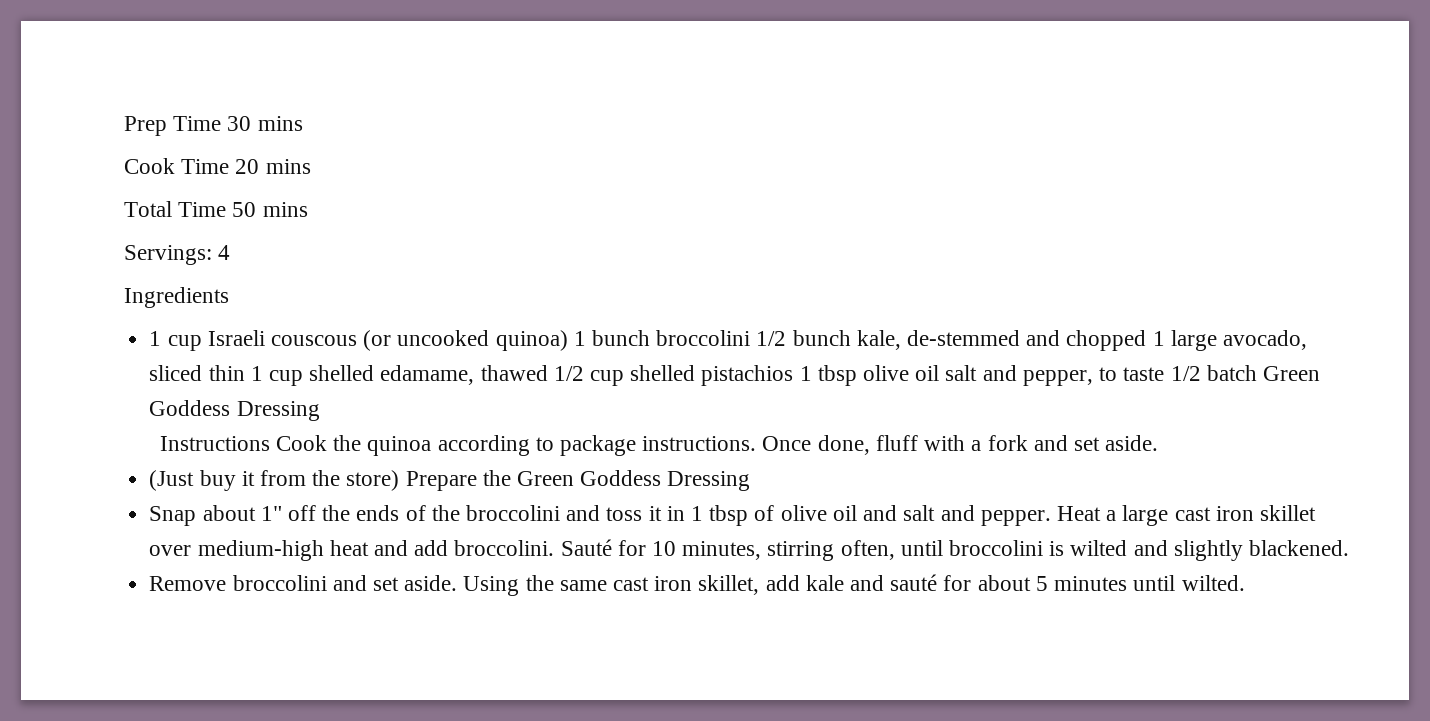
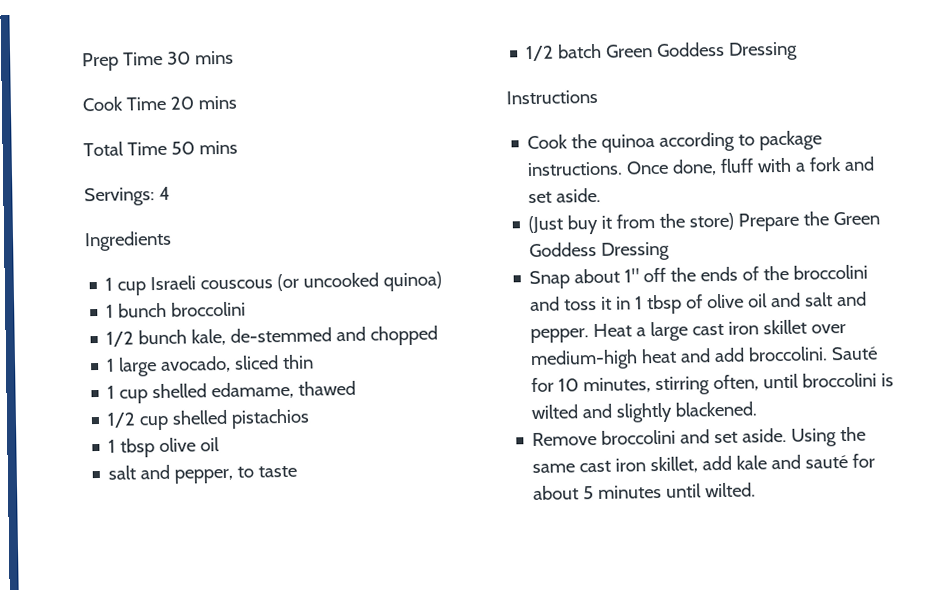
- 1 cup Israeli couscous (or uncooked quinoa) 1 bunch broccolini 1/2 bunch kale, de-stemmed and chopped 1 large avocado, sliced thin 1 cup shelled edamame, thawed 1/2 cup shelled pistachios 1 tbsp olive oil salt and pepper, to taste 1/2 batch Green Goddess Dressing
+ 1 cup Israeli couscous (or uncooked quinoa)
+ 1 bunch broccolini
+ 1/2 bunch kale, de-stemmed and chopped
+ 1 large avocado, sliced thin
+ 1 cup shelled edamame, thawed
+ 1/2 cup shelled pistachios
+ 1 tbsp olive oil
+ salt and pepper, to taste
+ 1/2 batch Green Goddess Dressing
- Instructions Cook the quinoa according to package instructions.
+ Instructions
+ Cook the quinoa according to package instructions.

